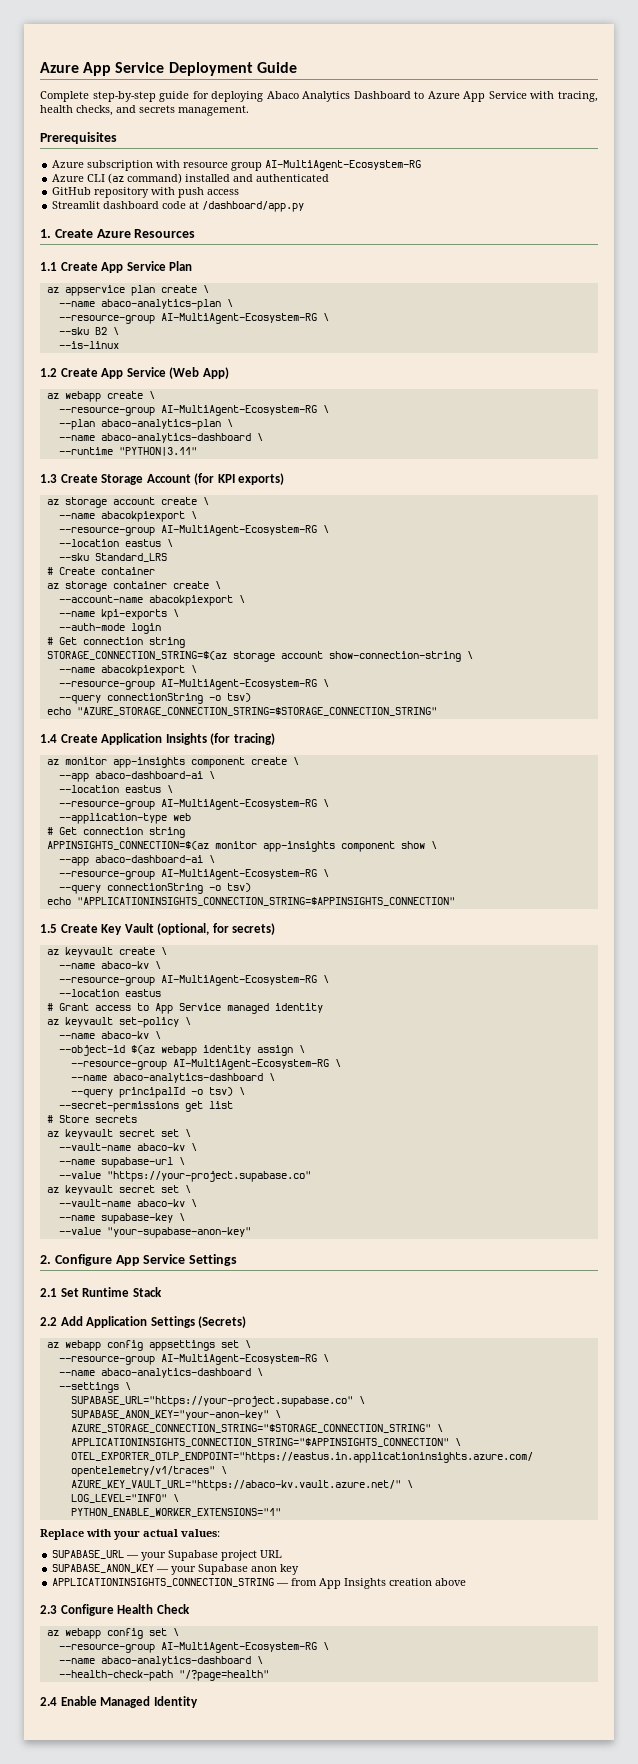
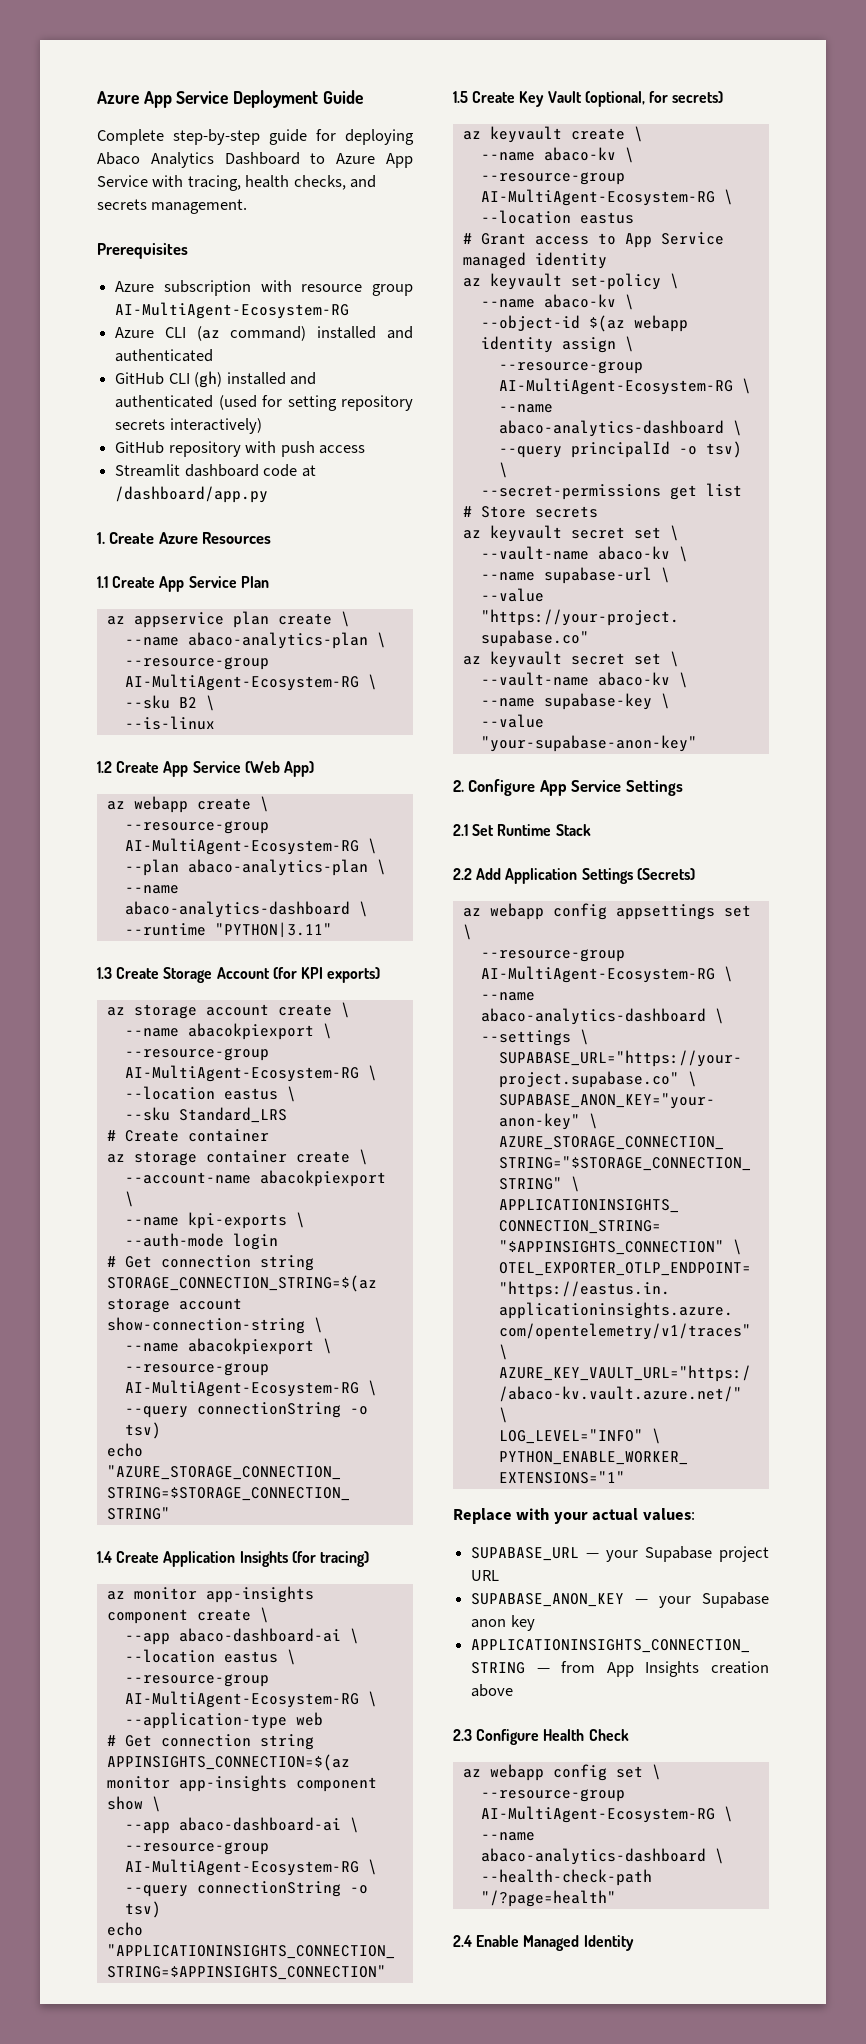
+ GitHub CLI (gh) installed and authenticated (used for setting repository secrets interactively)

